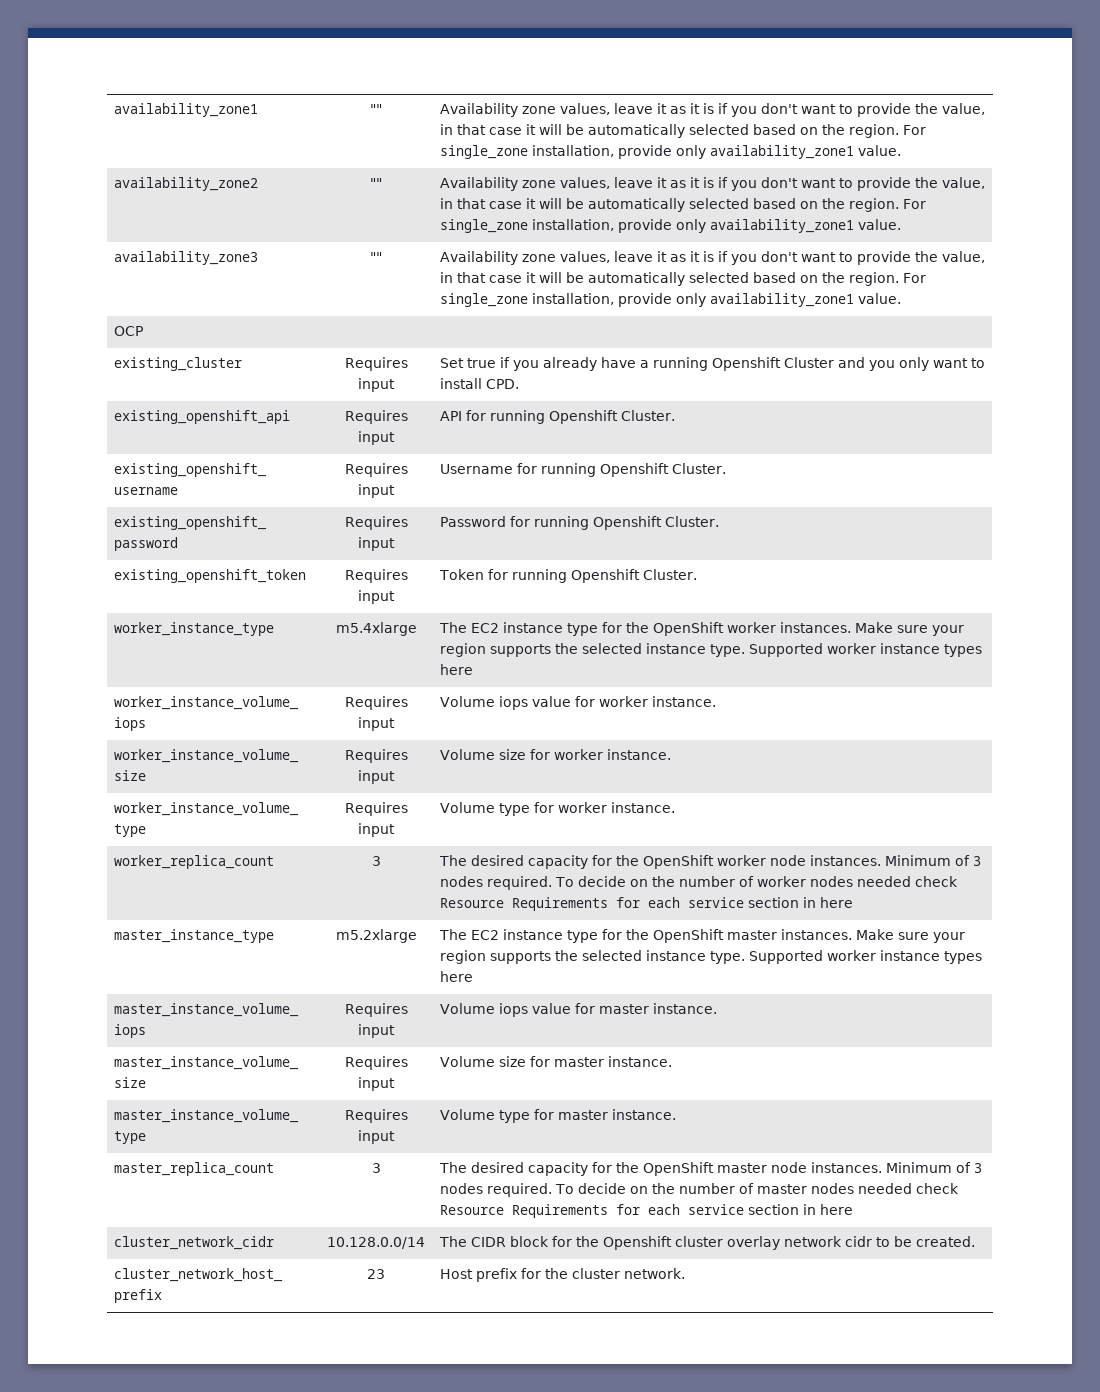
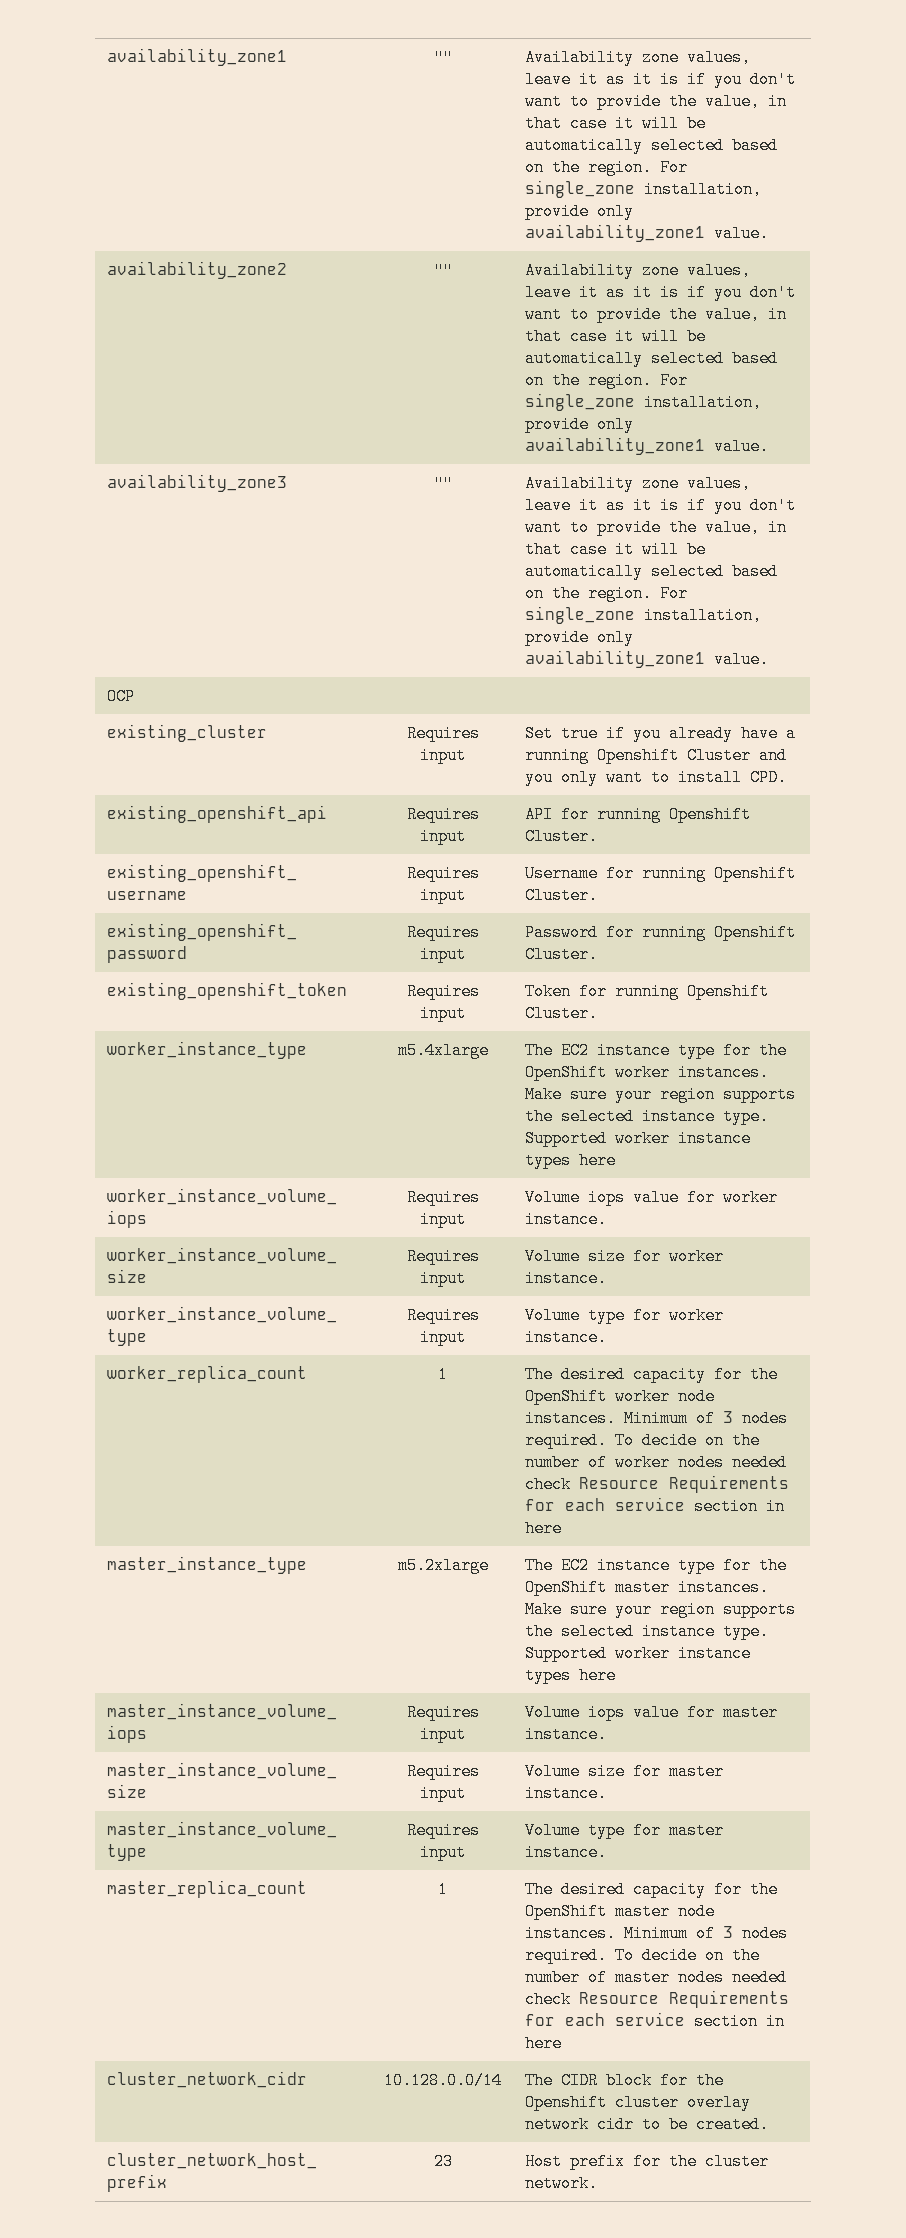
- worker_replica_count | 3 | The desired capacity for the OpenShift worker node instances. Minimum of 3 nodes required. To decide on the number of worker nodes needed check Resource Requirements for each service section in here
+ worker_replica_count | 1 | The desired capacity for the OpenShift worker node instances. Minimum of 3 nodes required. To decide on the number of worker nodes needed check Resource Requirements for each service section in here
- master_replica_count | 3 | The desired capacity for the OpenShift master node instances. Minimum of 3 nodes required. To decide on the number of master nodes needed check Resource Requirements for each service section in here
+ master_replica_count | 1 | The desired capacity for the OpenShift master node instances. Minimum of 3 nodes required. To decide on the number of master nodes needed check Resource Requirements for each service section in here

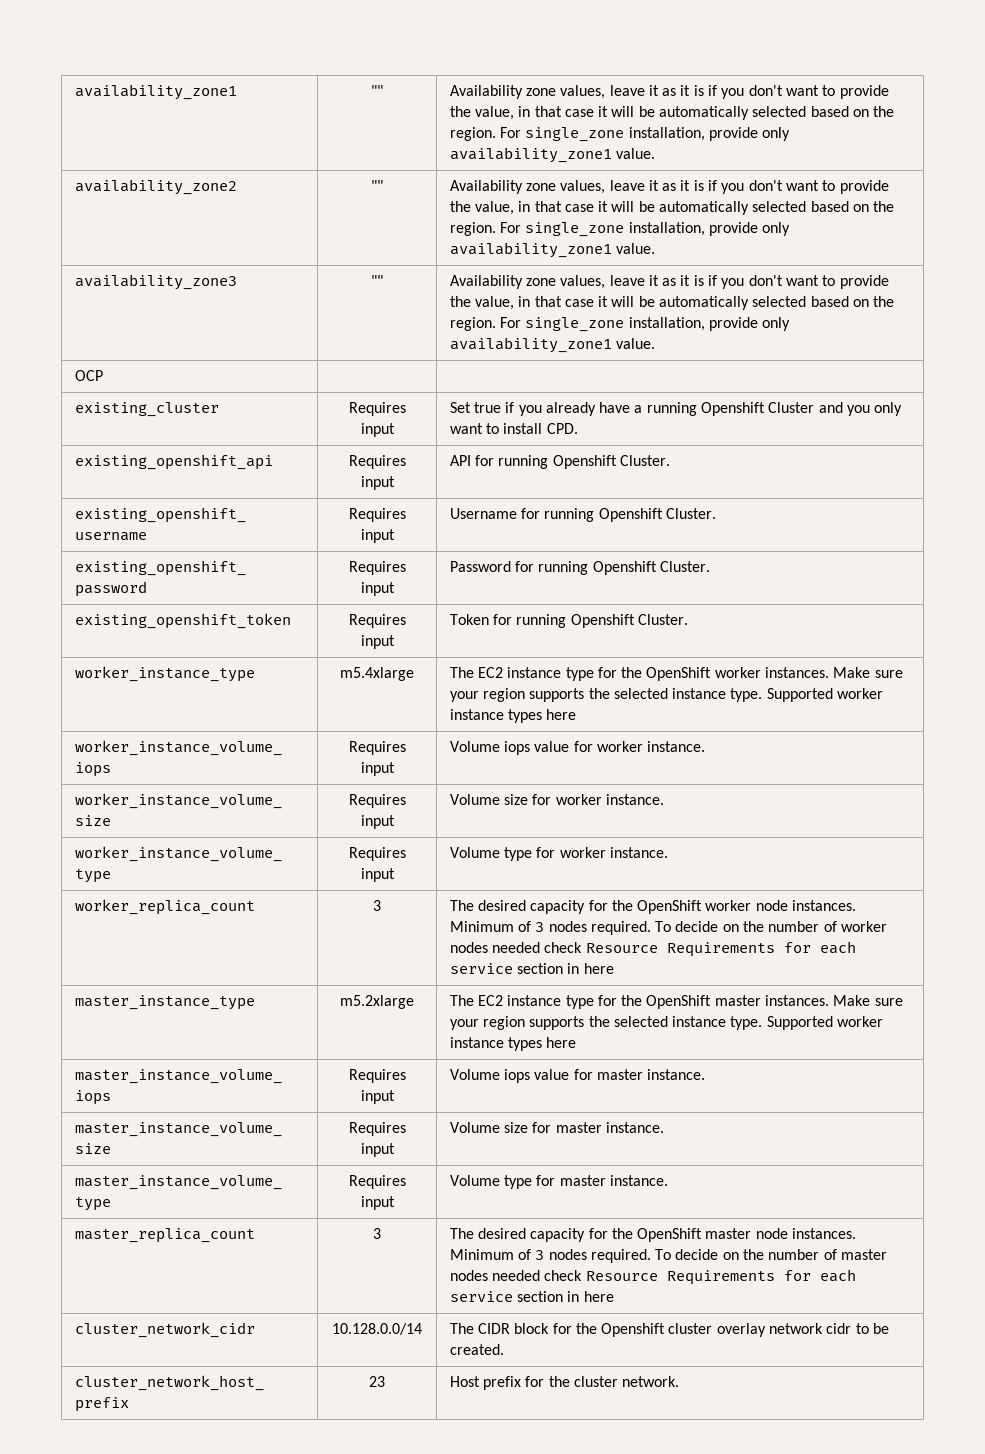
- worker_replica_count | 1 | The desired capacity for the OpenShift worker node instances. Minimum of 3 nodes required. To decide on the number of worker nodes needed check Resource Requirements for each service section in here
+ worker_replica_count | 3 | The desired capacity for the OpenShift worker node instances. Minimum of 3 nodes required. To decide on the number of worker nodes needed check Resource Requirements for each service section in here
- master_replica_count | 1 | The desired capacity for the OpenShift master node instances. Minimum of 3 nodes required. To decide on the number of master nodes needed check Resource Requirements for each service section in here
+ master_replica_count | 3 | The desired capacity for the OpenShift master node instances. Minimum of 3 nodes required. To decide on the number of master nodes needed check Resource Requirements for each service section in here

